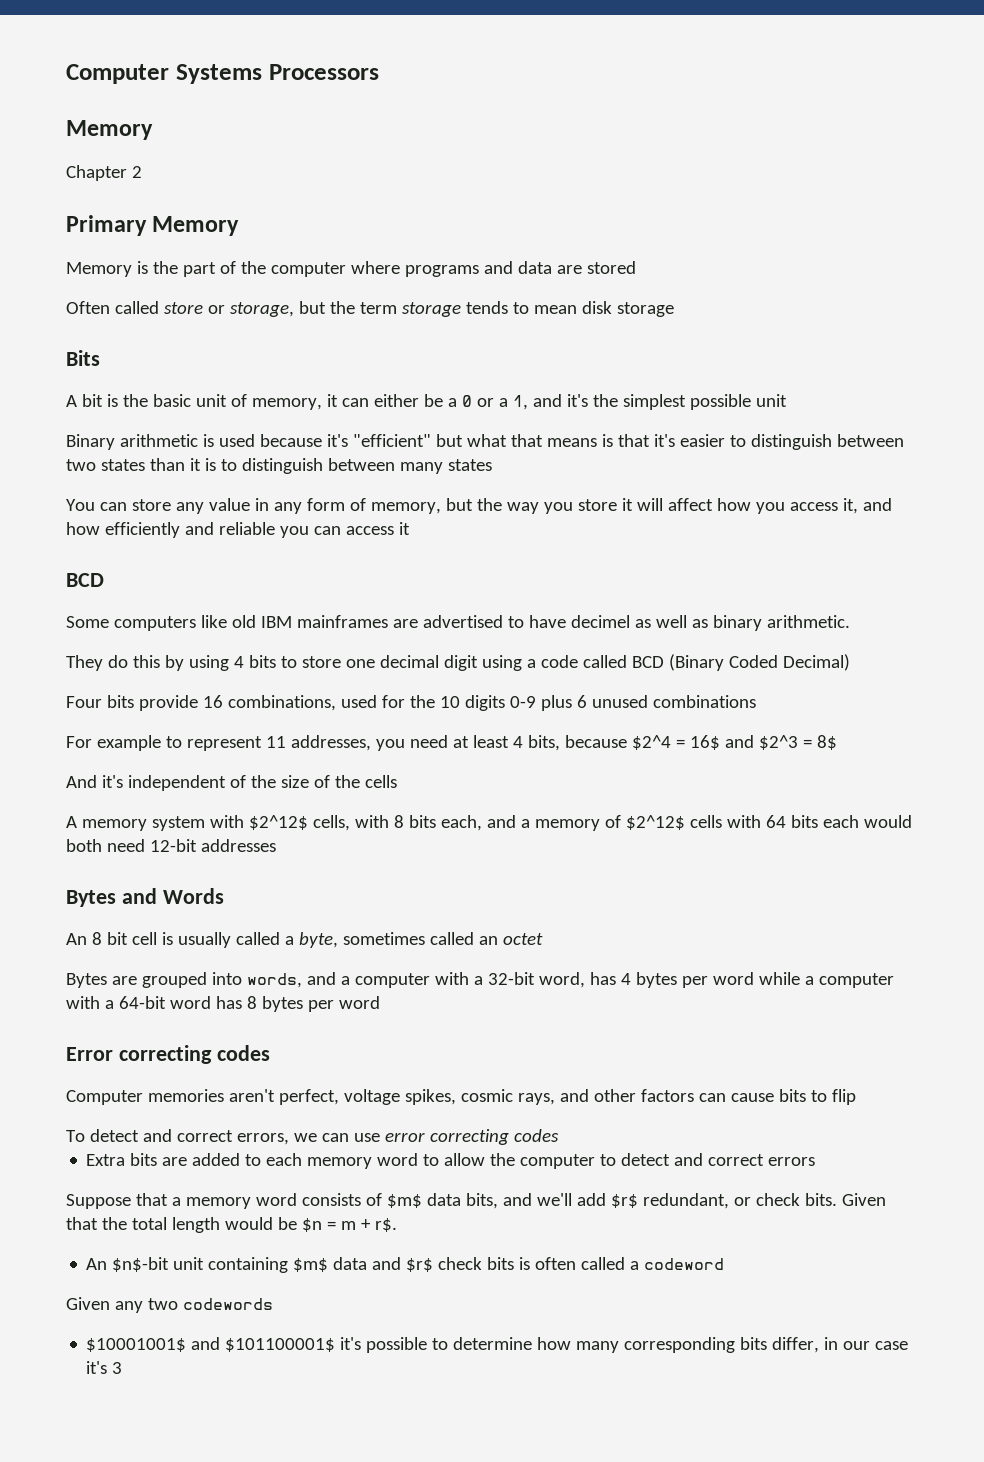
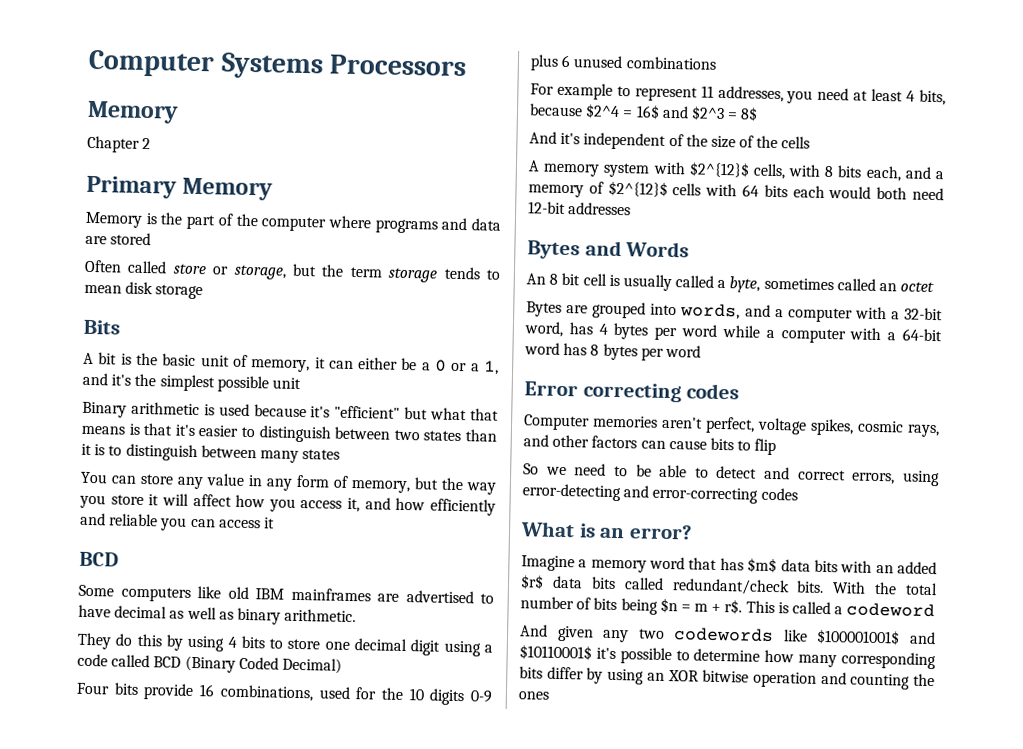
- Some computers like old IBM mainframes are advertised to have decimel as well as binary arithmetic.
+ Some computers like old IBM mainframes are advertised to have decimal as well as binary arithmetic.
- A memory system with $2^12$ cells, with 8 bits each, and a memory of $2^12$ cells with 64 bits each would both need 12-bit addresses
+ A memory system with $2^{12}$ cells, with 8 bits each, and a memory of $2^{12}$ cells with 64 bits each would both need 12-bit addresses
- To detect and correct errors, we can use error correcting codes
- Extra bits are added to each memory word to allow the computer to detect and correct errors
- Suppose that a memory word consists of $m$ data bits, and we'll add $r$ redundant, or check bits. Given that the total length would be $n = m + r$.
- An $n$-bit unit containing $m$ data and $r$ check bits is often called a codeword
+ So we need to be able to detect and correct errors, using error-detecting and error-correcting codes
+ What is an error?
+ Imagine a memory word that has $m$ data bits with an added $r$ data bits called redundant/check bits. With the total number of bits being $n = m + r$. This is called a codeword
- Given any two codewords
- $10001001$ and $101100001$ it's possible to determine how many corresponding bits differ, in our case it's 3
+ And given any two codewords like $100001001$ and $10110001$ it's possible to determine how many corresponding bits differ by using an XOR bitwise operation and counting the ones

